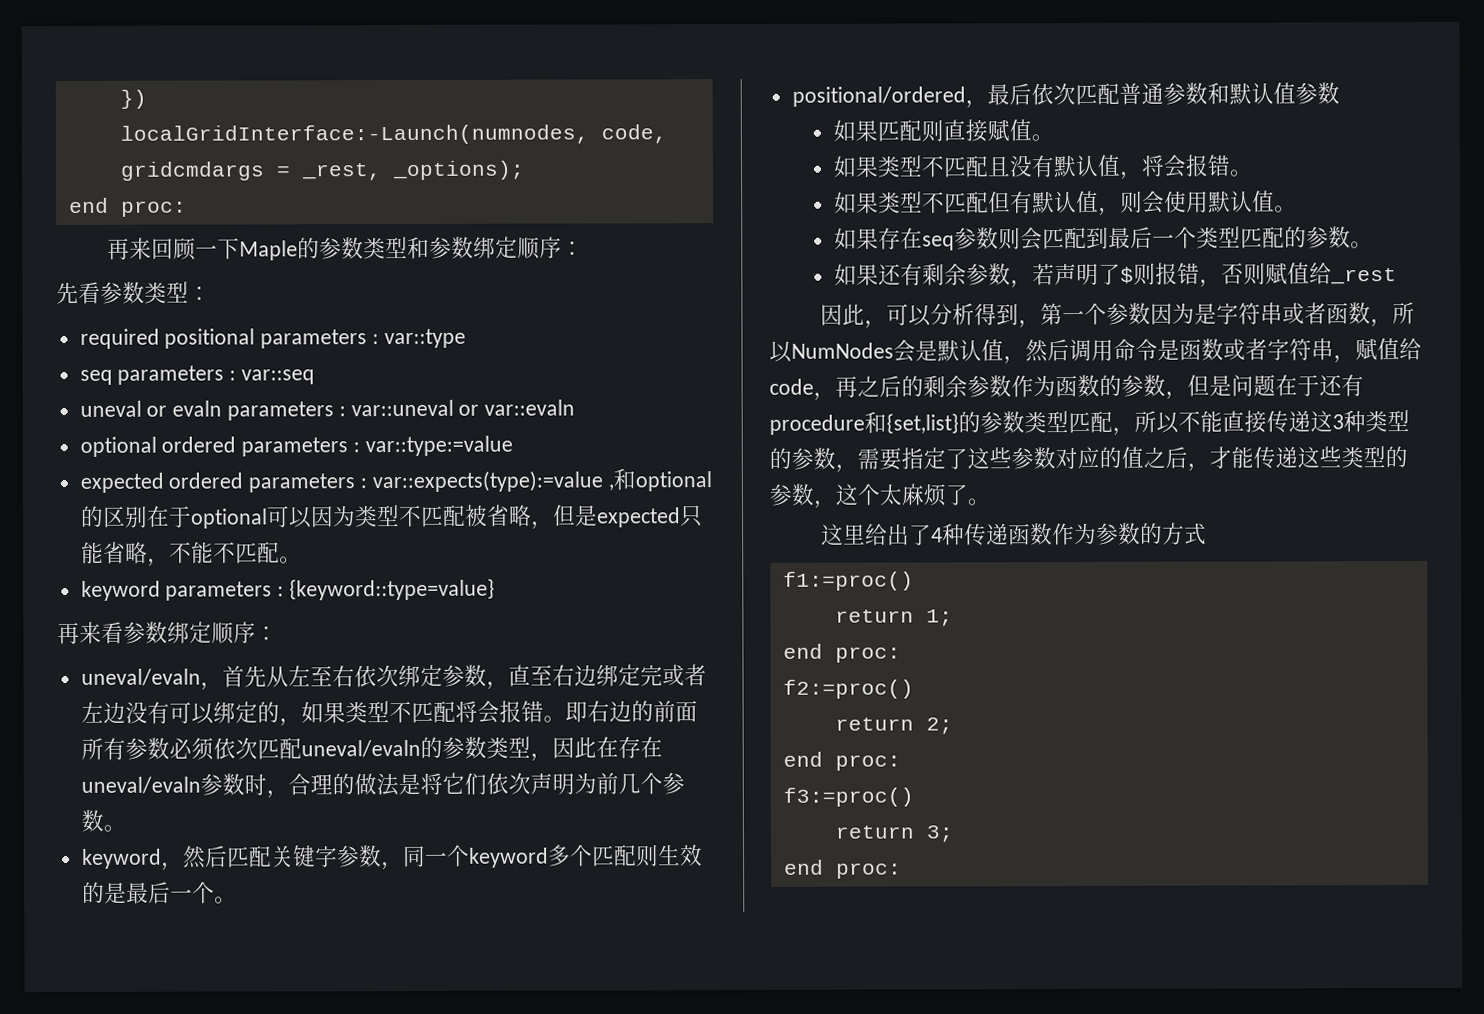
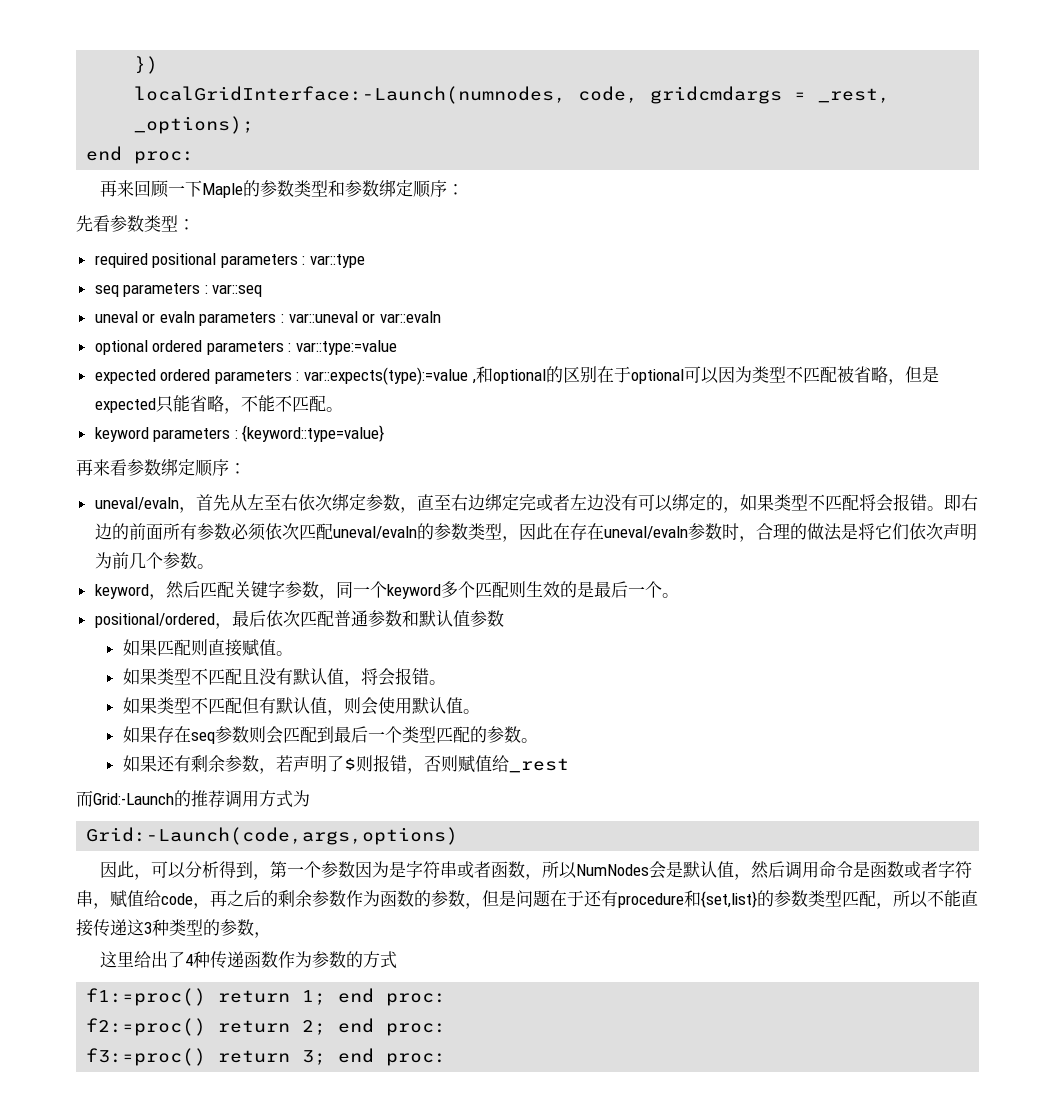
+ 而Grid:-Launch的推荐调用方式为
+ Grid:-Launch(code,args,options)
- 因此，可以分析得到，第一个参数因为是字符串或者函数，所以NumNodes会是默认值，然后调用命令是函数或者字符串，赋值给code，再之后的剩余参数作为函数的参数，但是问题在于还有procedure和{set,list}的参数类型匹配，所以不能直接传递这3种类型的参数，需要指定了这些参数对应的值之后，才能传递这些类型的参数，这个太麻烦了。
+ 因此，可以分析得到，第一个参数因为是字符串或者函数，所以NumNodes会是默认值，然后调用命令是函数或者字符串，赋值给code，再之后的剩余参数作为函数的参数，但是问题在于还有procedure和{set,list}的参数类型匹配，所以不能直接传递这3种类型的参数，
- f1:=proc()
- return 1;
- end proc:
+ f1:=proc() return 1; end proc:
- f2:=proc()
- return 2;
- end proc:
+ f2:=proc() return 2; end proc:
- f3:=proc()
- return 3;
- end proc:
+ f3:=proc() return 3; end proc:

